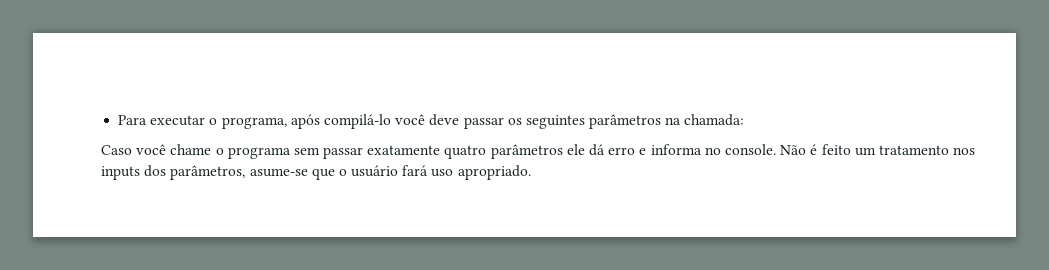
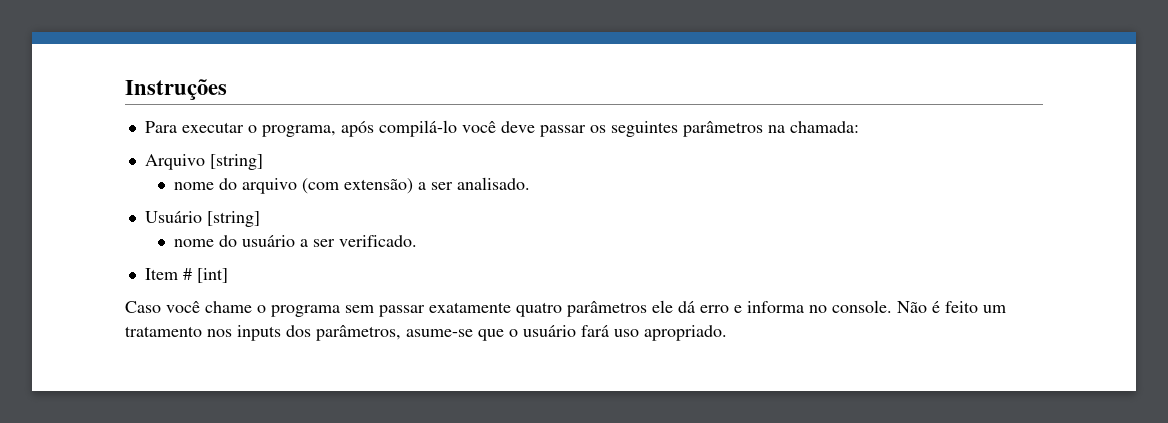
+ Instruções
+ Arquivo [string]
+ nome do arquivo (com extensão) a ser analisado.
+ Usuário [string]
+ nome do usuário a ser verificado.
+ Item # [int]

